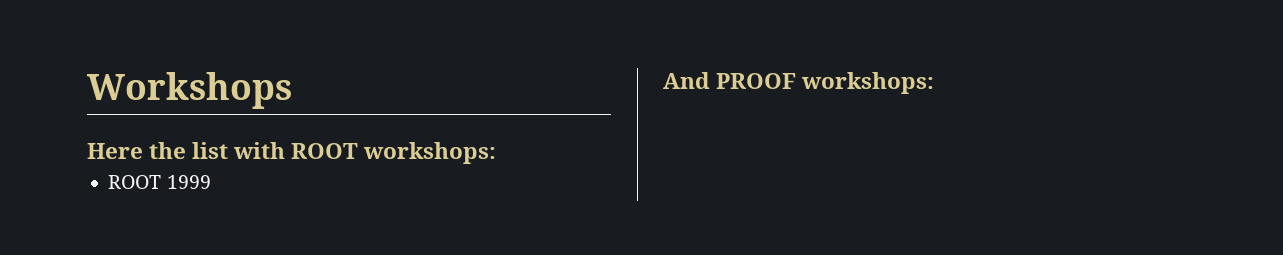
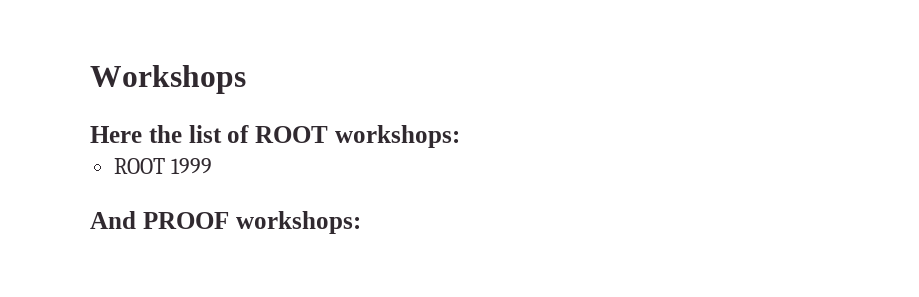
- Here the list with ROOT workshops:
+ Here the list of ROOT workshops:

